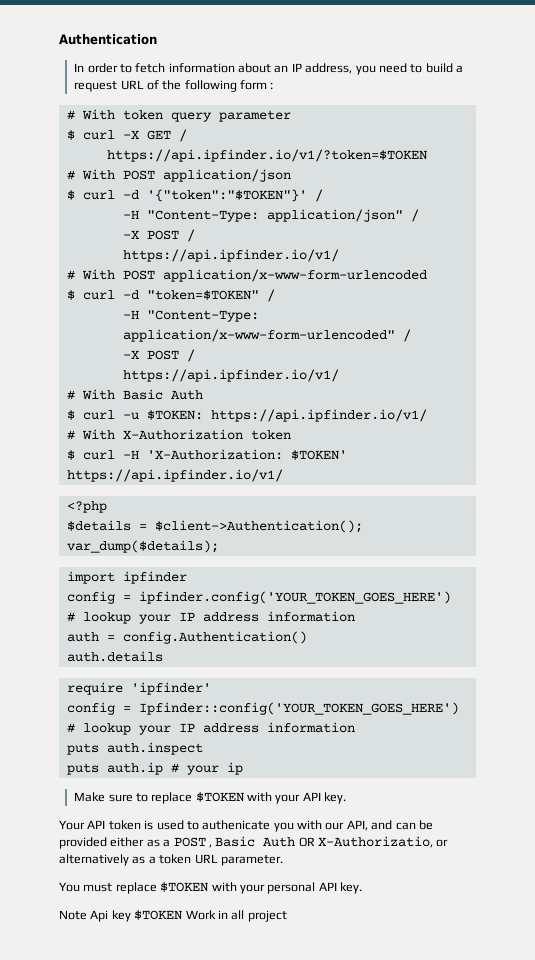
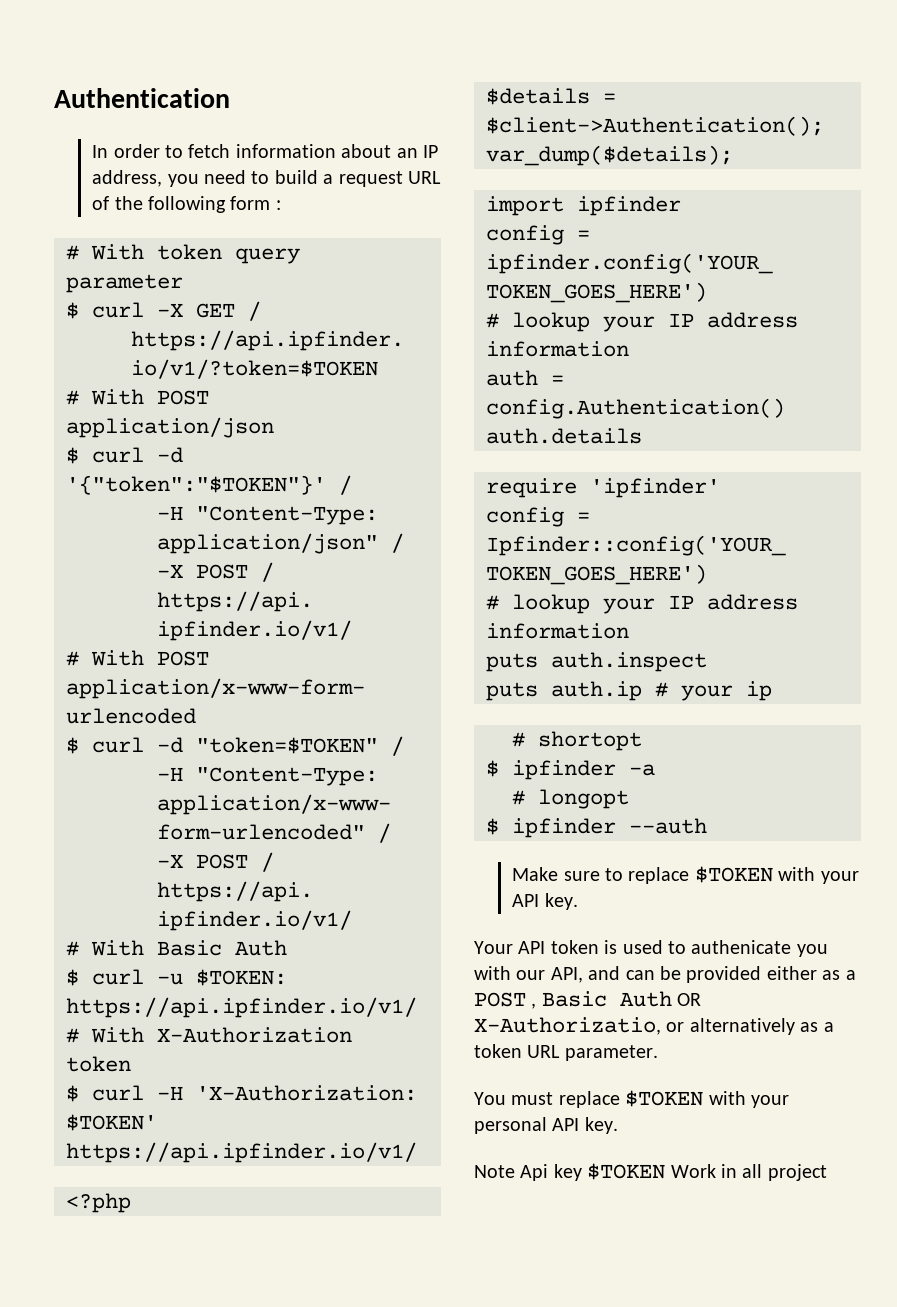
+ # shortopt
+ $ ipfinder -a
+ # longopt
+ $ ipfinder --auth

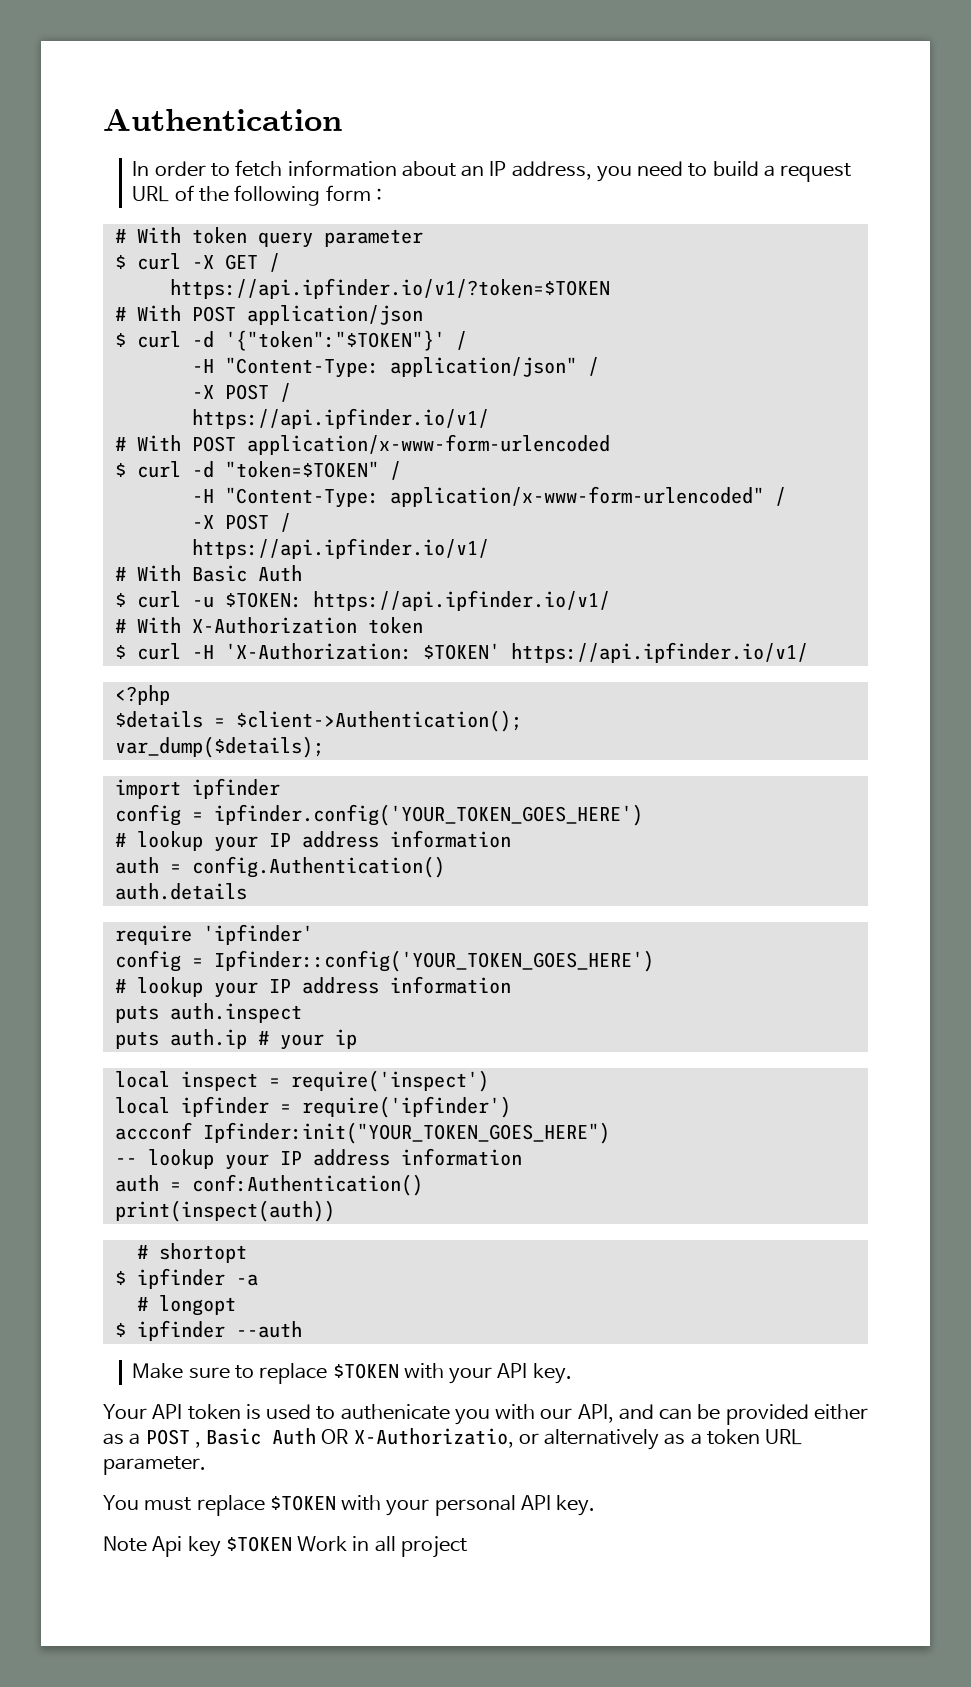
+ local inspect = require('inspect')
+ local ipfinder = require('ipfinder')
+ accconf Ipfinder:init("YOUR_TOKEN_GOES_HERE")
+ -- lookup your IP address information
+ auth = conf:Authentication()
+ print(inspect(auth))

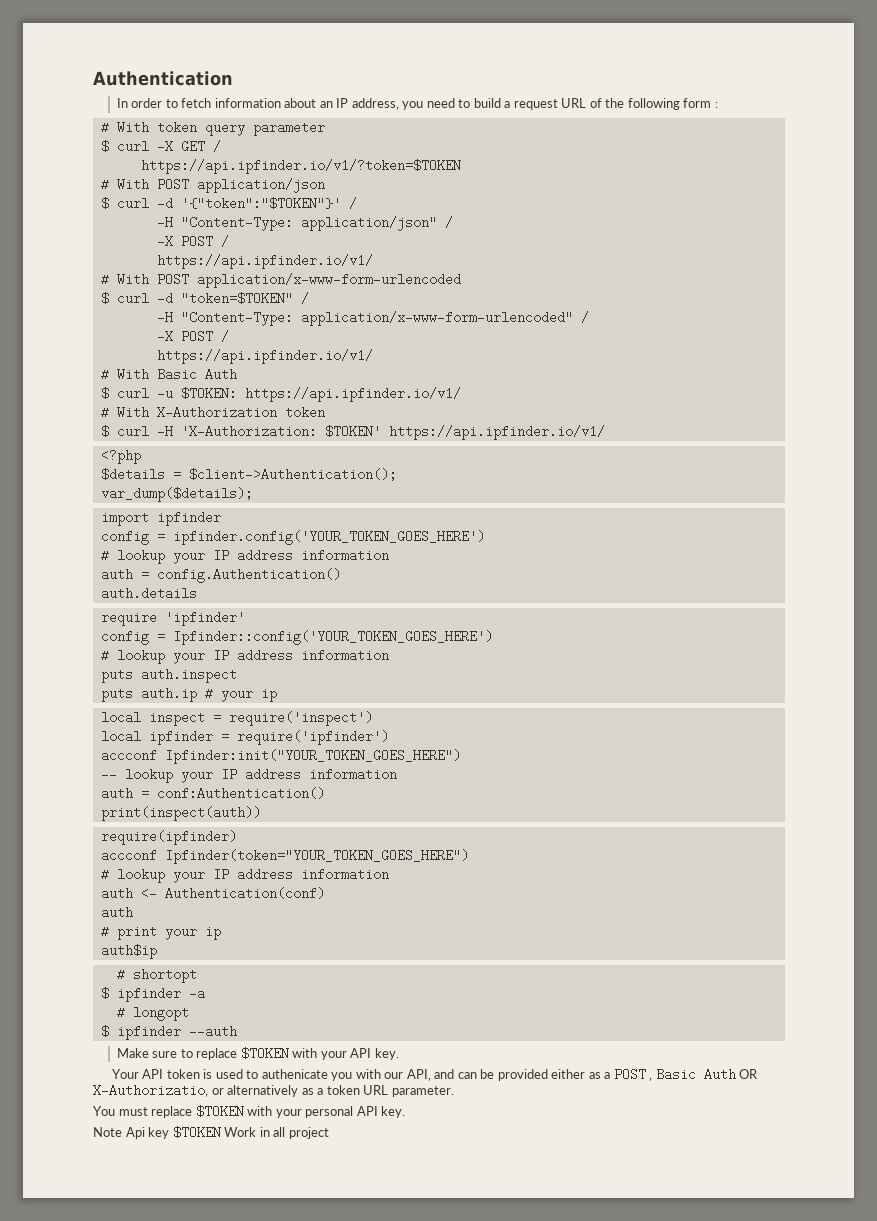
+ require(ipfinder)
+ accconf Ipfinder(token="YOUR_TOKEN_GOES_HERE")
+ # lookup your IP address information
+ auth <- Authentication(conf)
+ auth
+ # print your ip
+ auth$ip

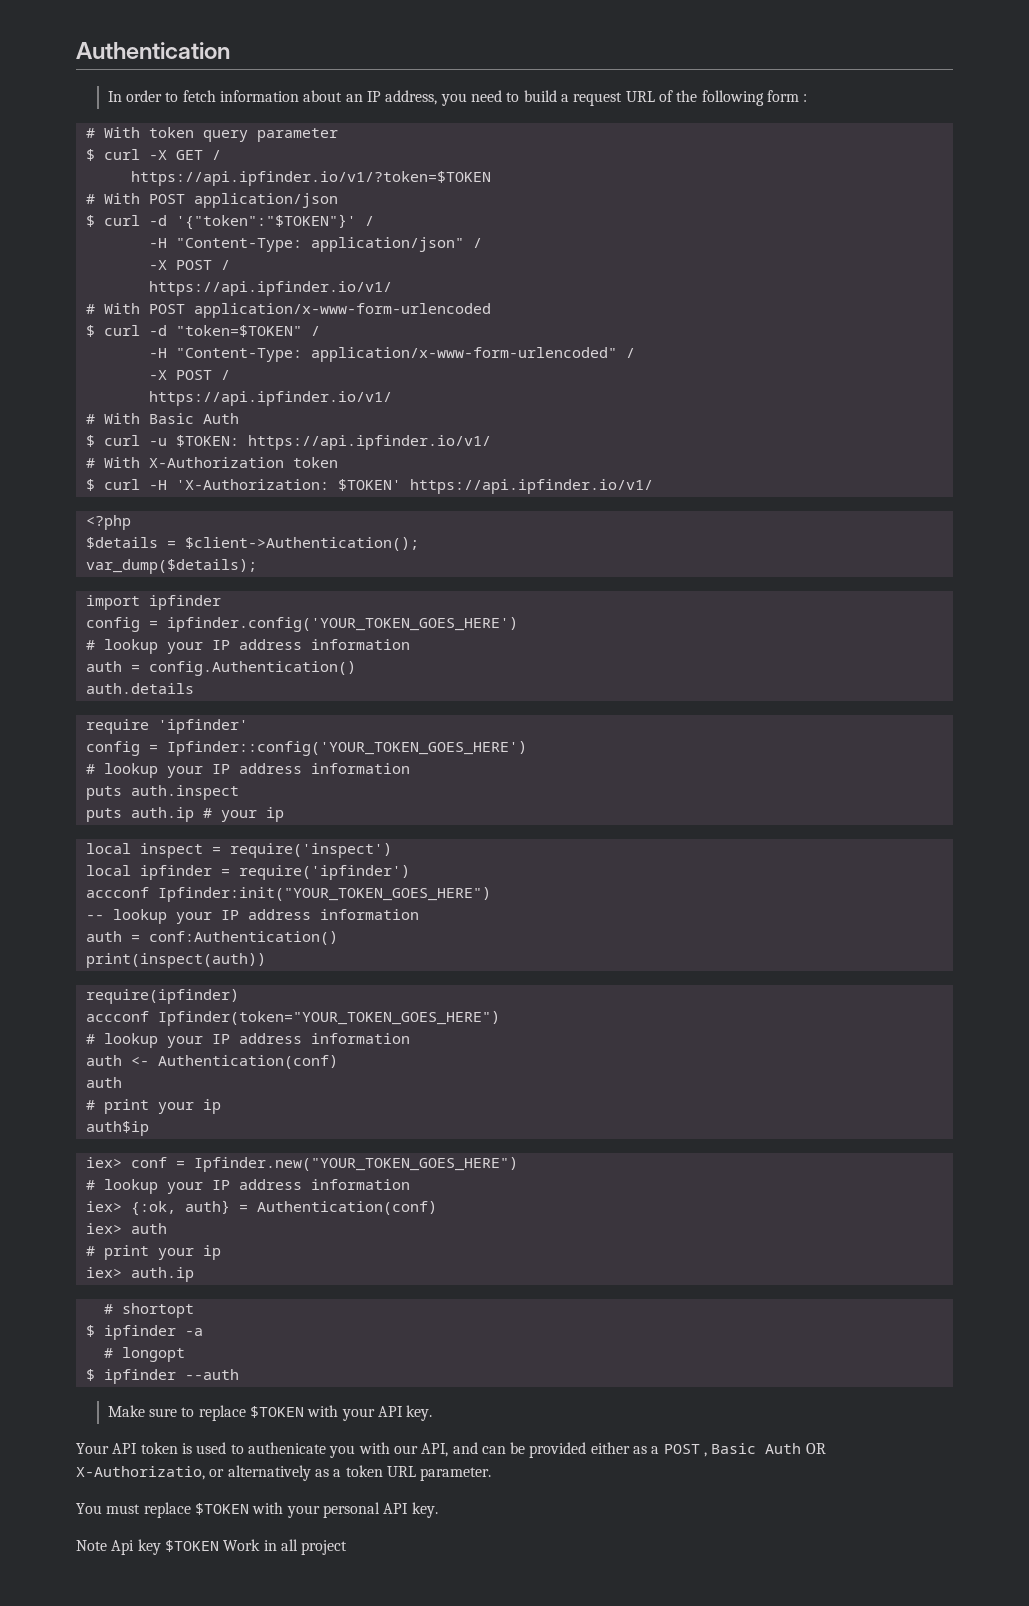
+ iex> conf = Ipfinder.new("YOUR_TOKEN_GOES_HERE")
+ # lookup your IP address information
+ iex> {:ok, auth} = Authentication(conf)
+ iex> auth
+ # print your ip
+ iex> auth.ip

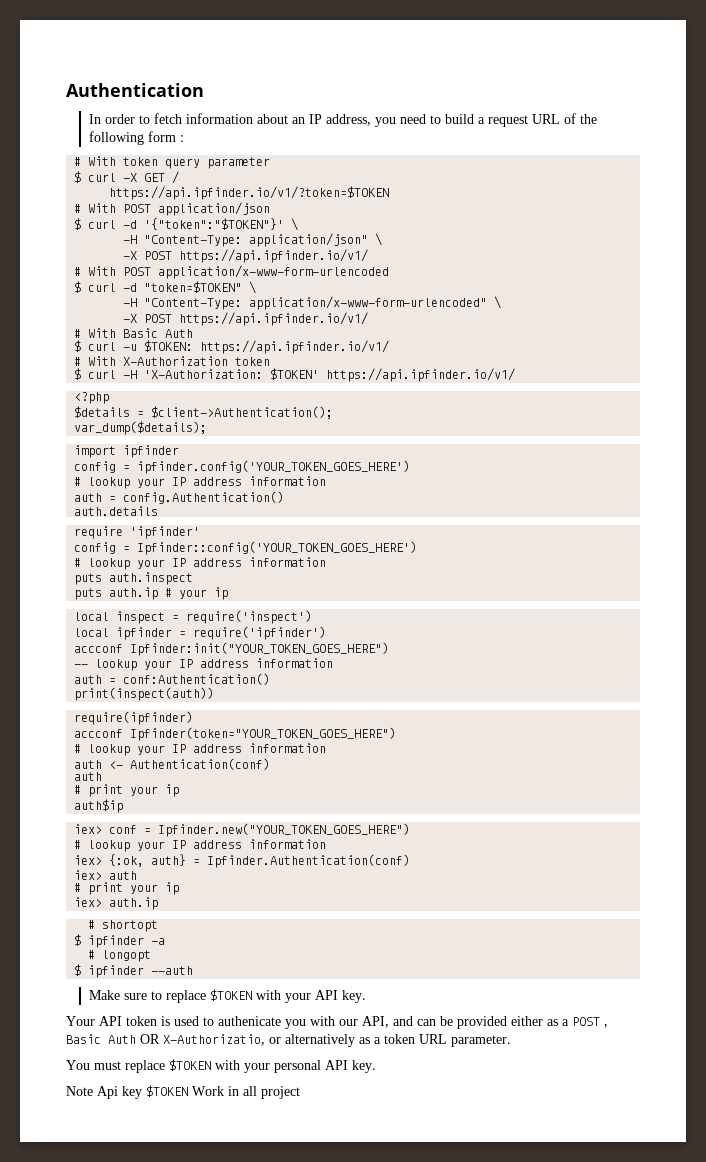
- $ curl -d '{"token":"$TOKEN"}' /
+ $ curl -d '{"token":"$TOKEN"}' \
- -H "Content-Type: application/json" /
- -X POST /
- https://api.ipfinder.io/v1/
+ -H "Content-Type: application/json" \
+ -X POST https://api.ipfinder.io/v1/
- $ curl -d "token=$TOKEN" /
+ $ curl -d "token=$TOKEN" \
- -H "Content-Type: application/x-www-form-urlencoded" /
- -X POST /
- https://api.ipfinder.io/v1/
+ -H "Content-Type: application/x-www-form-urlencoded" \
+ -X POST https://api.ipfinder.io/v1/
- iex> {:ok, auth} = Authentication(conf)
+ iex> {:ok, auth} = Ipfinder.Authentication(conf)

